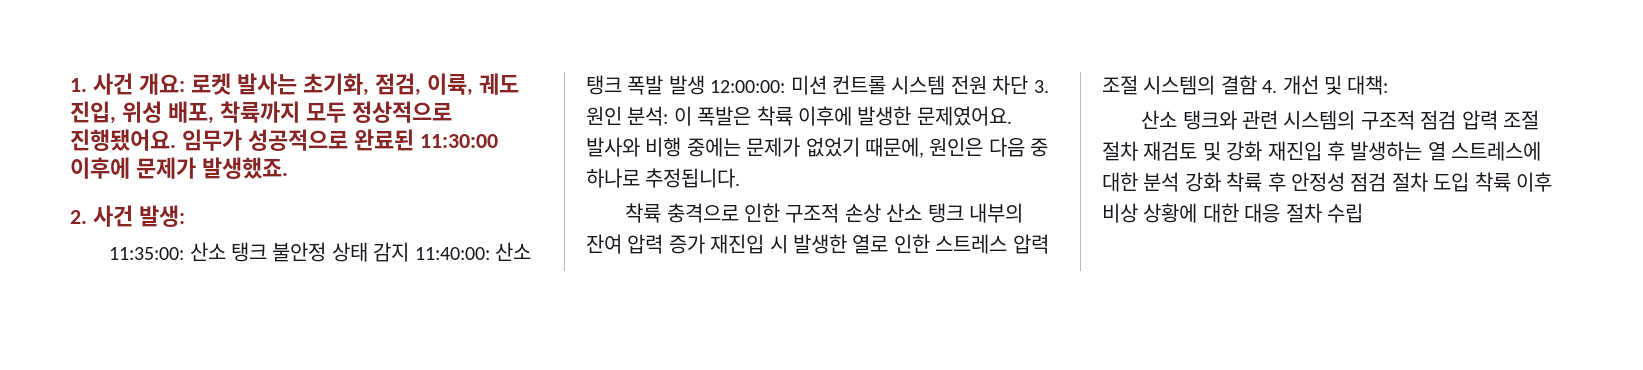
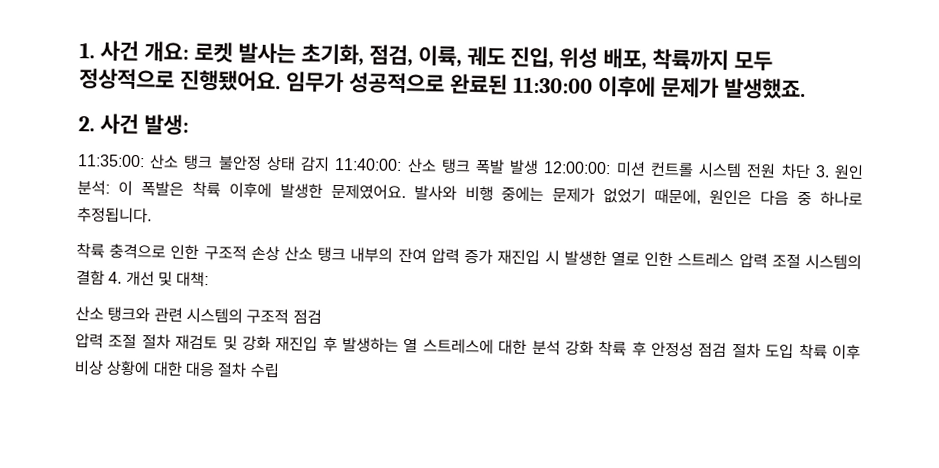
- 산소 탱크와 관련 시스템의 구조적 점검 압력 조절 절차 재검토 및 강화 재진입 후 발생하는 열 스트레스에 대한 분석 강화 착륙 후 안정성 점검 절차 도입 착륙 이후 비상 상황에 대한 대응 절차 수립
+ 산소 탱크와 관련 시스템의 구조적 점검
+ 압력 조절 절차 재검토 및 강화 재진입 후 발생하는 열 스트레스에 대한 분석 강화 착륙 후 안정성 점검 절차 도입 착륙 이후 비상 상황에 대한 대응 절차 수립

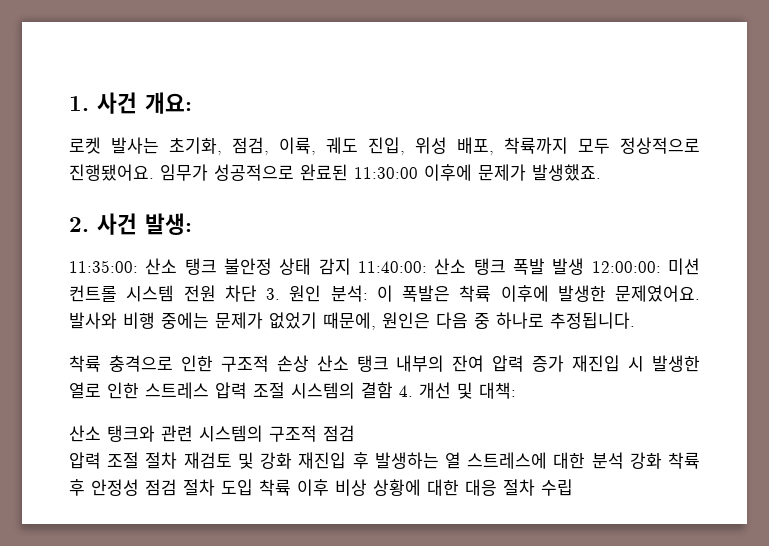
- 1. 사건 개요: 로켓 발사는 초기화, 점검, 이륙, 궤도 진입, 위성 배포, 착륙까지 모두 정상적으로 진행됐어요.
+ 1. 사건 개요:
+ 로켓 발사는 초기화, 점검, 이륙, 궤도 진입, 위성 배포, 착륙까지 모두 정상적으로 진행됐어요.

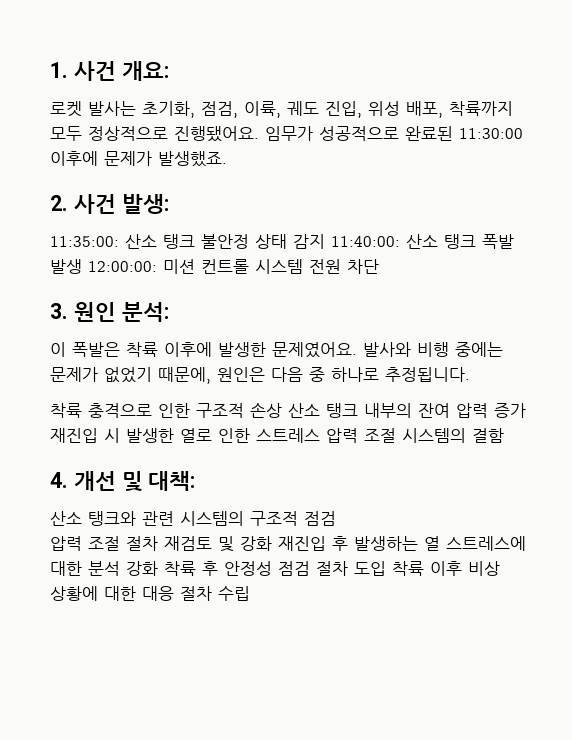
- 11:35:00: 산소 탱크 불안정 상태 감지 11:40:00: 산소 탱크 폭발 발생 12:00:00: 미션 컨트롤 시스템 전원 차단 3. 원인 분석: 이 폭발은 착륙 이후에 발생한 문제였어요.
+ 11:35:00: 산소 탱크 불안정 상태 감지 11:40:00: 산소 탱크 폭발 발생 12:00:00: 미션 컨트롤 시스템 전원 차단
+ 3. 원인 분석:
+ 이 폭발은 착륙 이후에 발생한 문제였어요.
- 착륙 충격으로 인한 구조적 손상 산소 탱크 내부의 잔여 압력 증가 재진입 시 발생한 열로 인한 스트레스 압력 조절 시스템의 결함 4. 개선 및 대책:
+ 착륙 충격으로 인한 구조적 손상 산소 탱크 내부의 잔여 압력 증가 재진입 시 발생한 열로 인한 스트레스 압력 조절 시스템의 결함
+ 4. 개선 및 대책:

